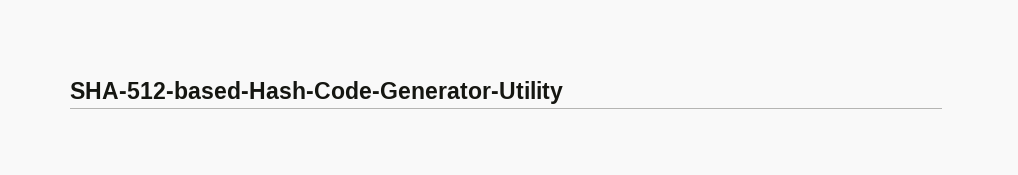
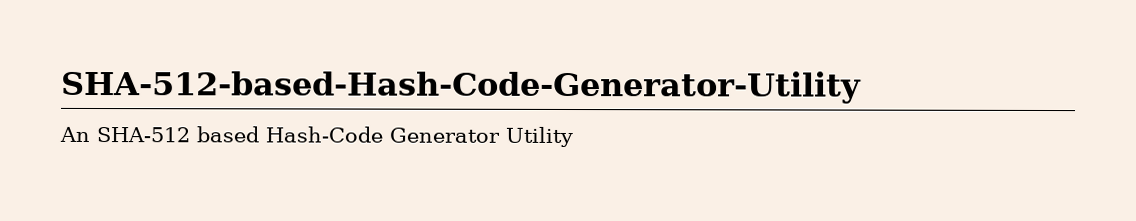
+ An SHA-512 based Hash-Code Generator Utility

